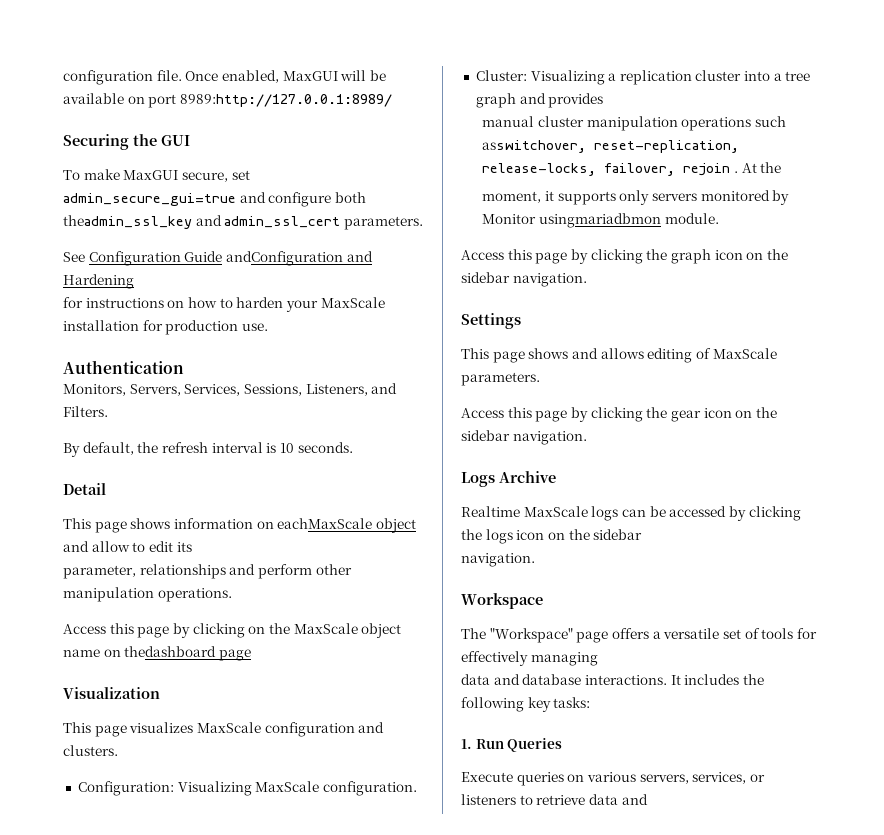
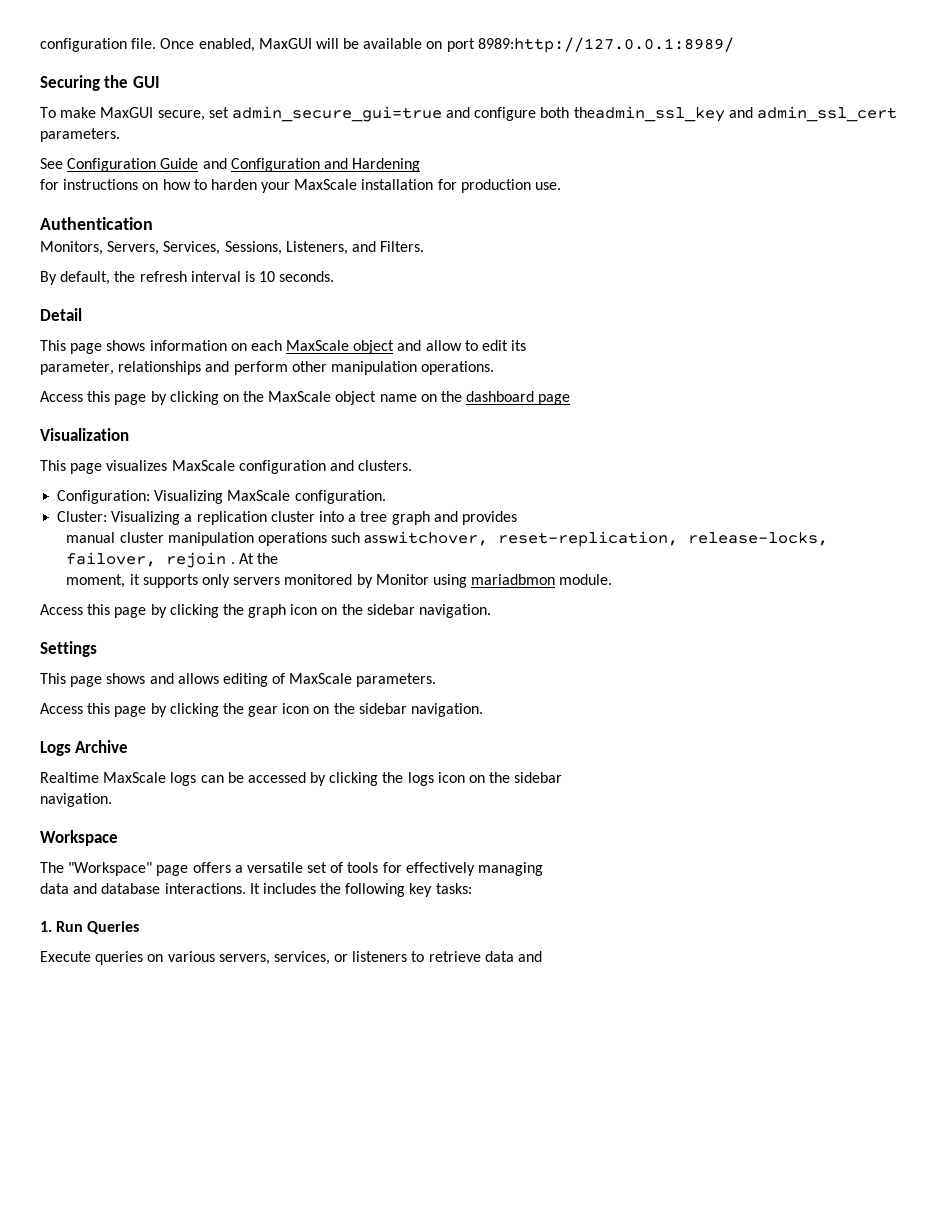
- See Configuration Guide andConfiguration and Hardening
+ See Configuration Guide and Configuration and Hardening
- This page shows information on eachMaxScale object and allow to edit its
+ This page shows information on each MaxScale object and allow to edit its
- Access this page by clicking on the MaxScale object name on thedashboard page
+ Access this page by clicking on the MaxScale object name on the dashboard page
- moment, it supports only servers monitored by Monitor usingmariadbmon module.
+ moment, it supports only servers monitored by Monitor using mariadbmon module.

